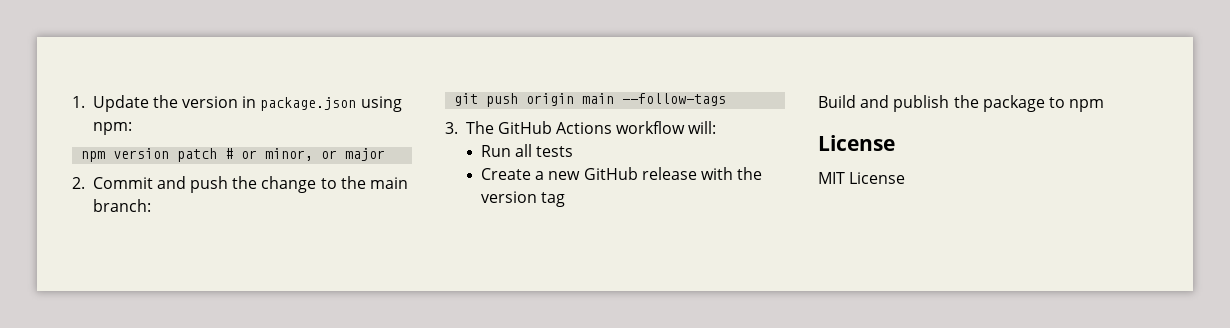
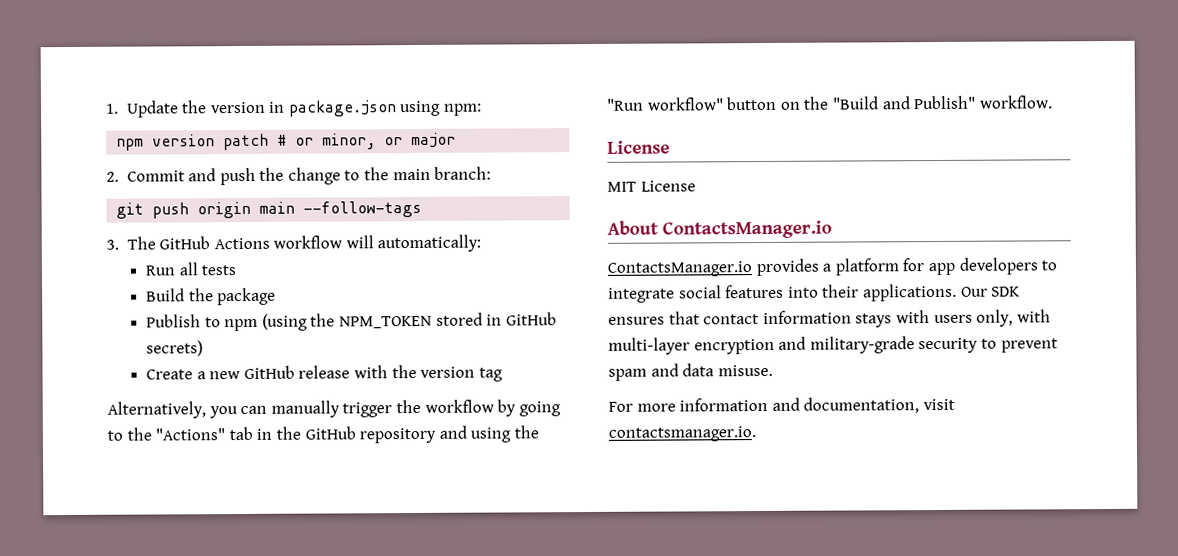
- 3. The GitHub Actions workflow will:
+ 3. The GitHub Actions workflow will automatically:
+ Build the package
+ Publish to npm (using the NPM_TOKEN stored in GitHub secrets)
- Build and publish the package to npm
+ Alternatively, you can manually trigger the workflow by going to the "Actions" tab in the GitHub repository and using the "Run workflow" button on the "Build and Publish" workflow.
  License
  MIT License
+ About ContactsManager.io
+ ContactsManager.io provides a platform for app developers to integrate social features into their applications. Our SDK ensures that contact information stays with users only, with multi-layer encryption and military-grade security to prevent spam and data misuse.
+ For more information and documentation, visit contactsmanager.io.

